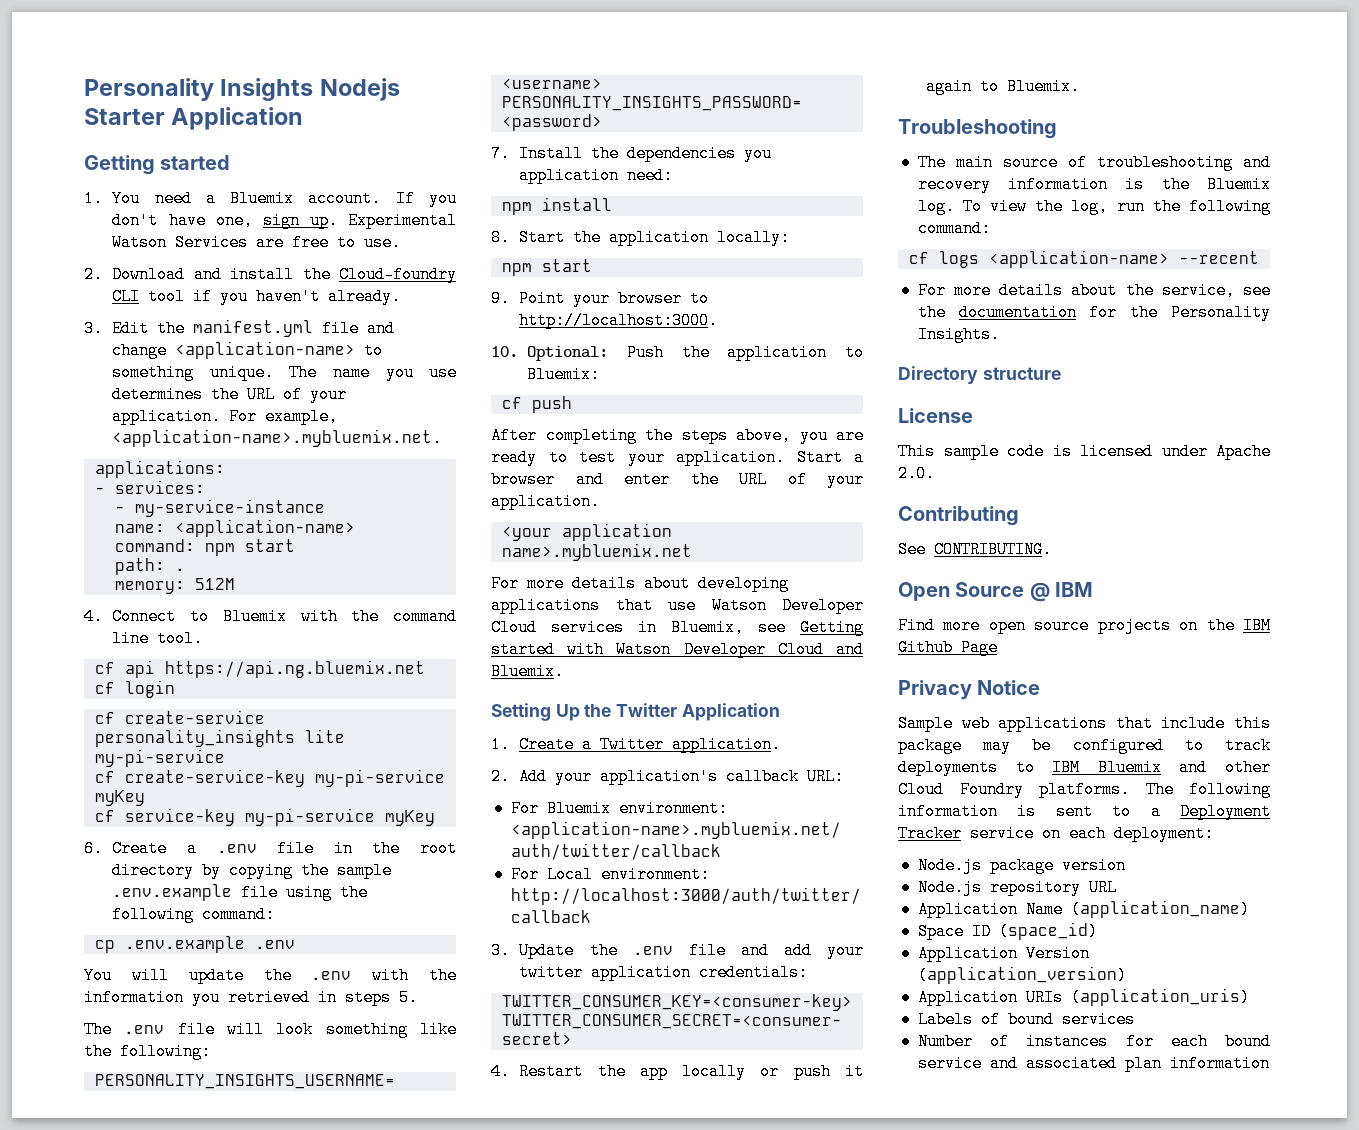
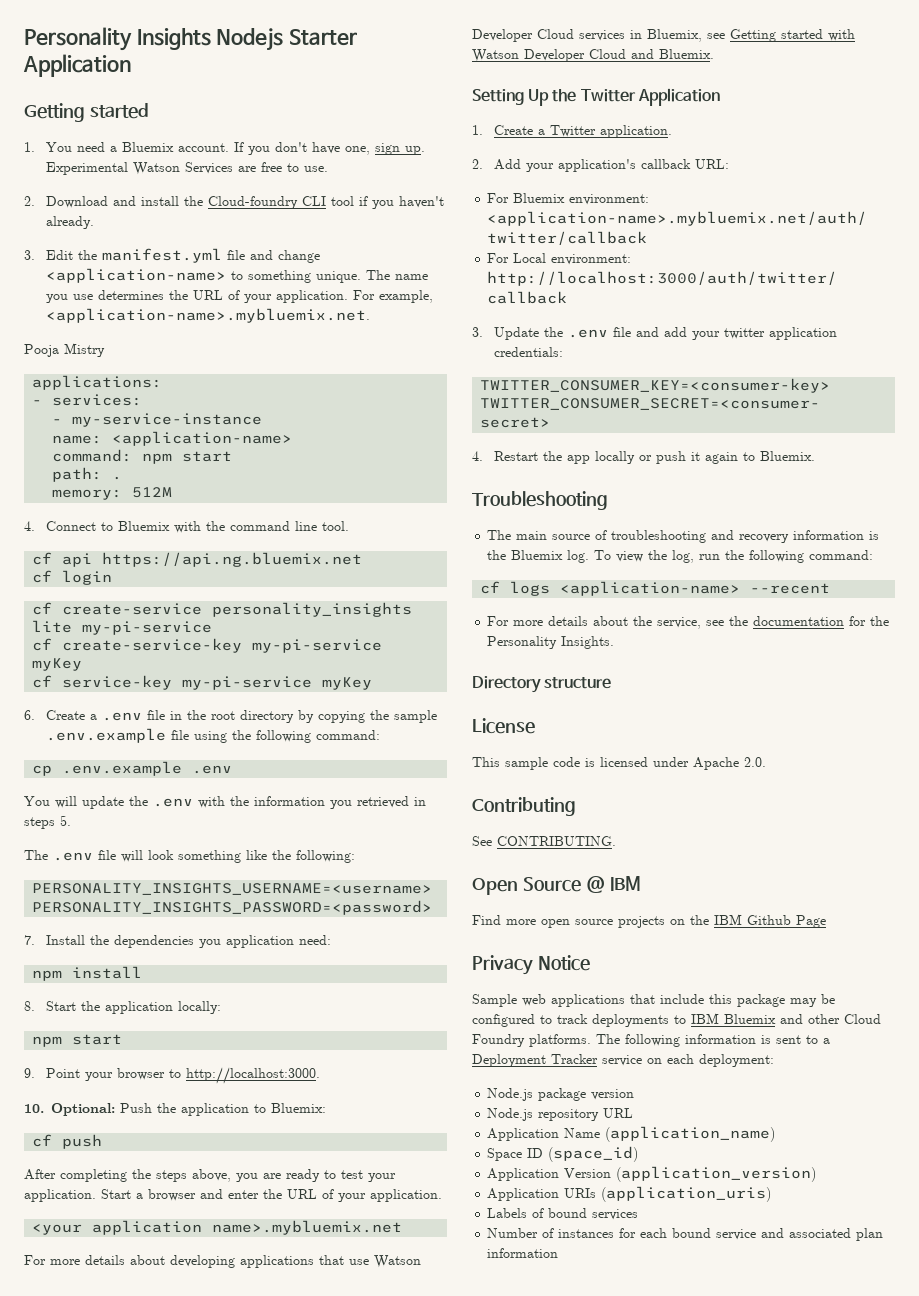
+ Pooja Mistry

